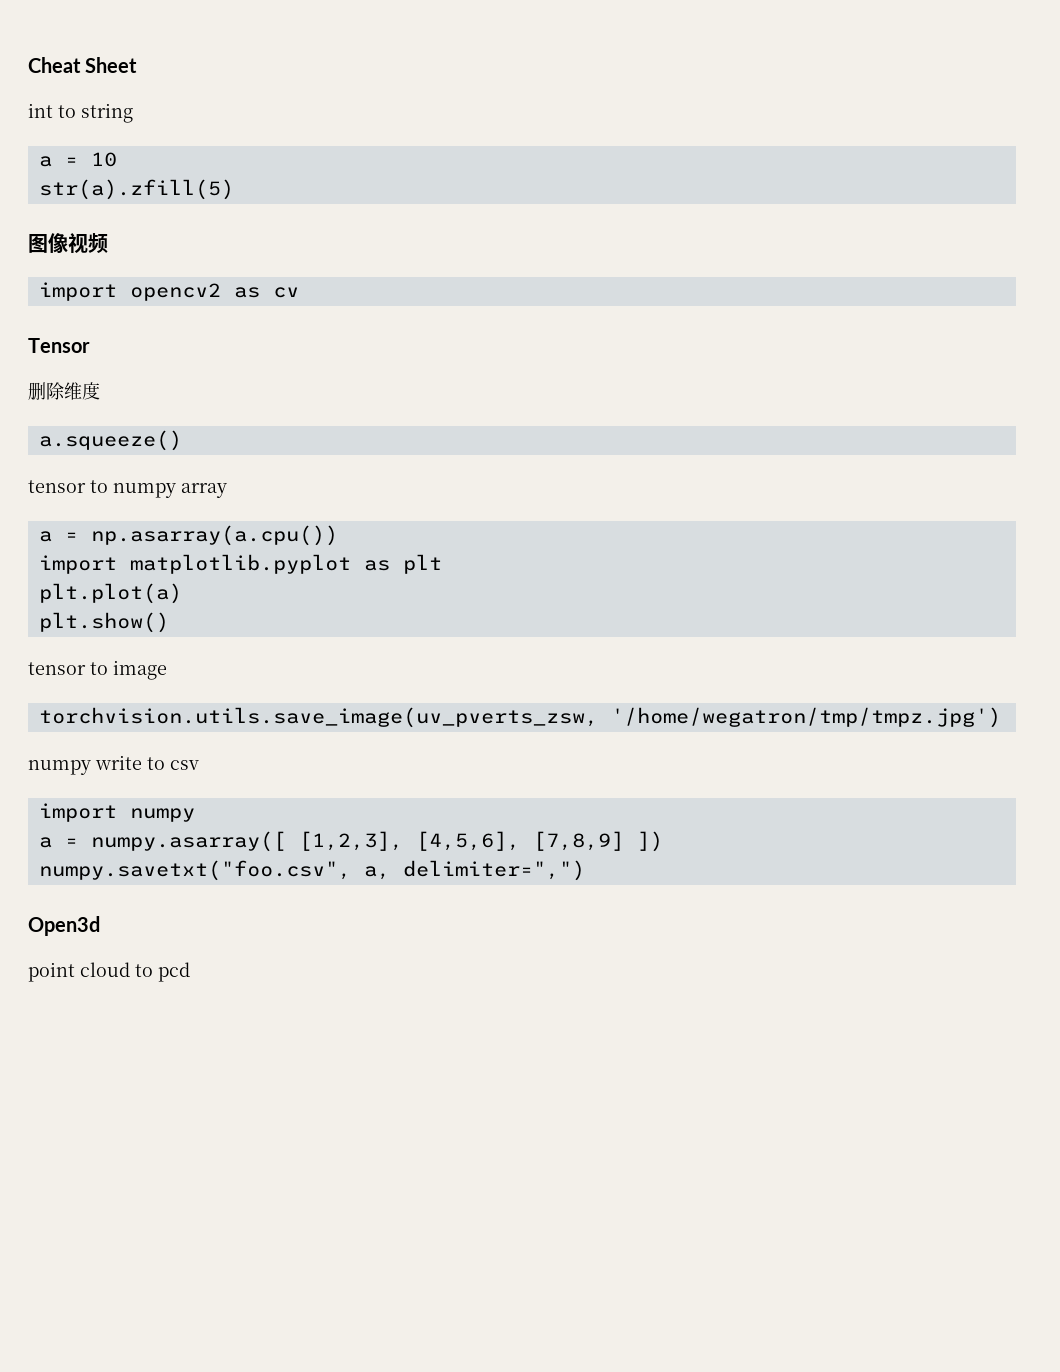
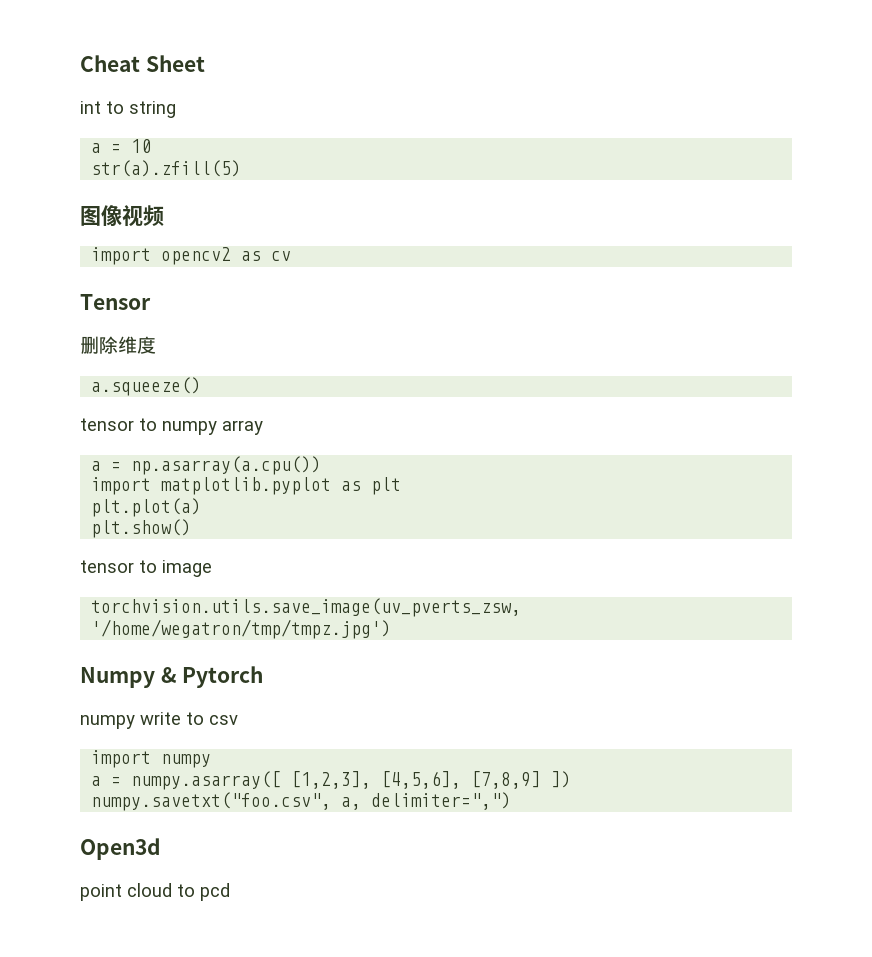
+ Numpy & Pytorch

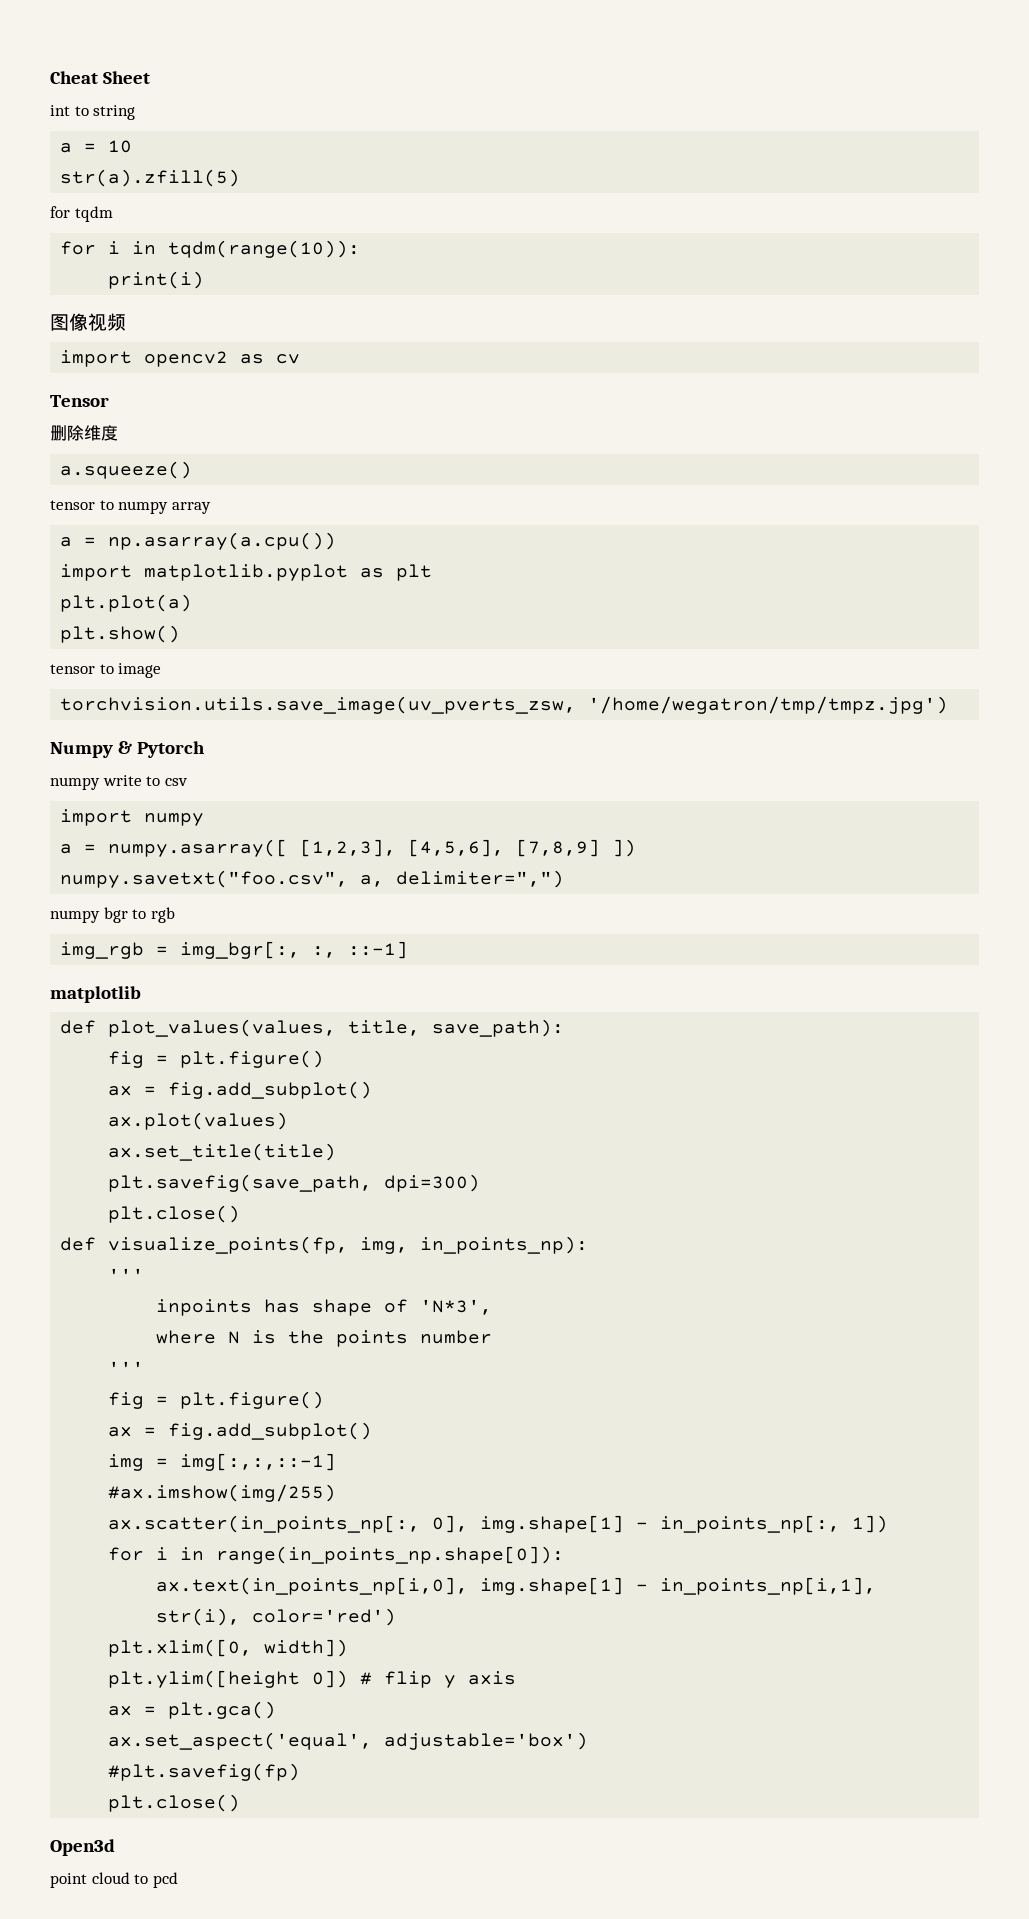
+ for tqdm
+ for i in tqdm(range(10)):
+ print(i)
+ numpy bgr to rgb
+ img_rgb = img_bgr[:, :, ::-1]
+ matplotlib
+ def plot_values(values, title, save_path):
+ fig = plt.figure()
+ ax = fig.add_subplot()
+ ax.plot(values)
+ ax.set_title(title)
+ plt.savefig(save_path, dpi=300)
+ plt.close()
+ def visualize_points(fp, img, in_points_np):
+ '''
+ inpoints has shape of 'N*3',
+ where N is the points number
+ '''
+ fig = plt.figure()
+ ax = fig.add_subplot()
+ img = img[:,:,::-1]
+ #ax.imshow(img/255)
+ ax.scatter(in_points_np[:, 0], img.shape[1] - in_points_np[:, 1])
+ for i in range(in_points_np.shape[0]):
+ ax.text(in_points_np[i,0], img.shape[1] - in_points_np[i,1], str(i), color='red')
+ plt.xlim([0, width])
+ plt.ylim([height 0]) # flip y axis
+ ax = plt.gca()
+ ax.set_aspect('equal', adjustable='box')
+ #plt.savefig(fp)
+ plt.close()

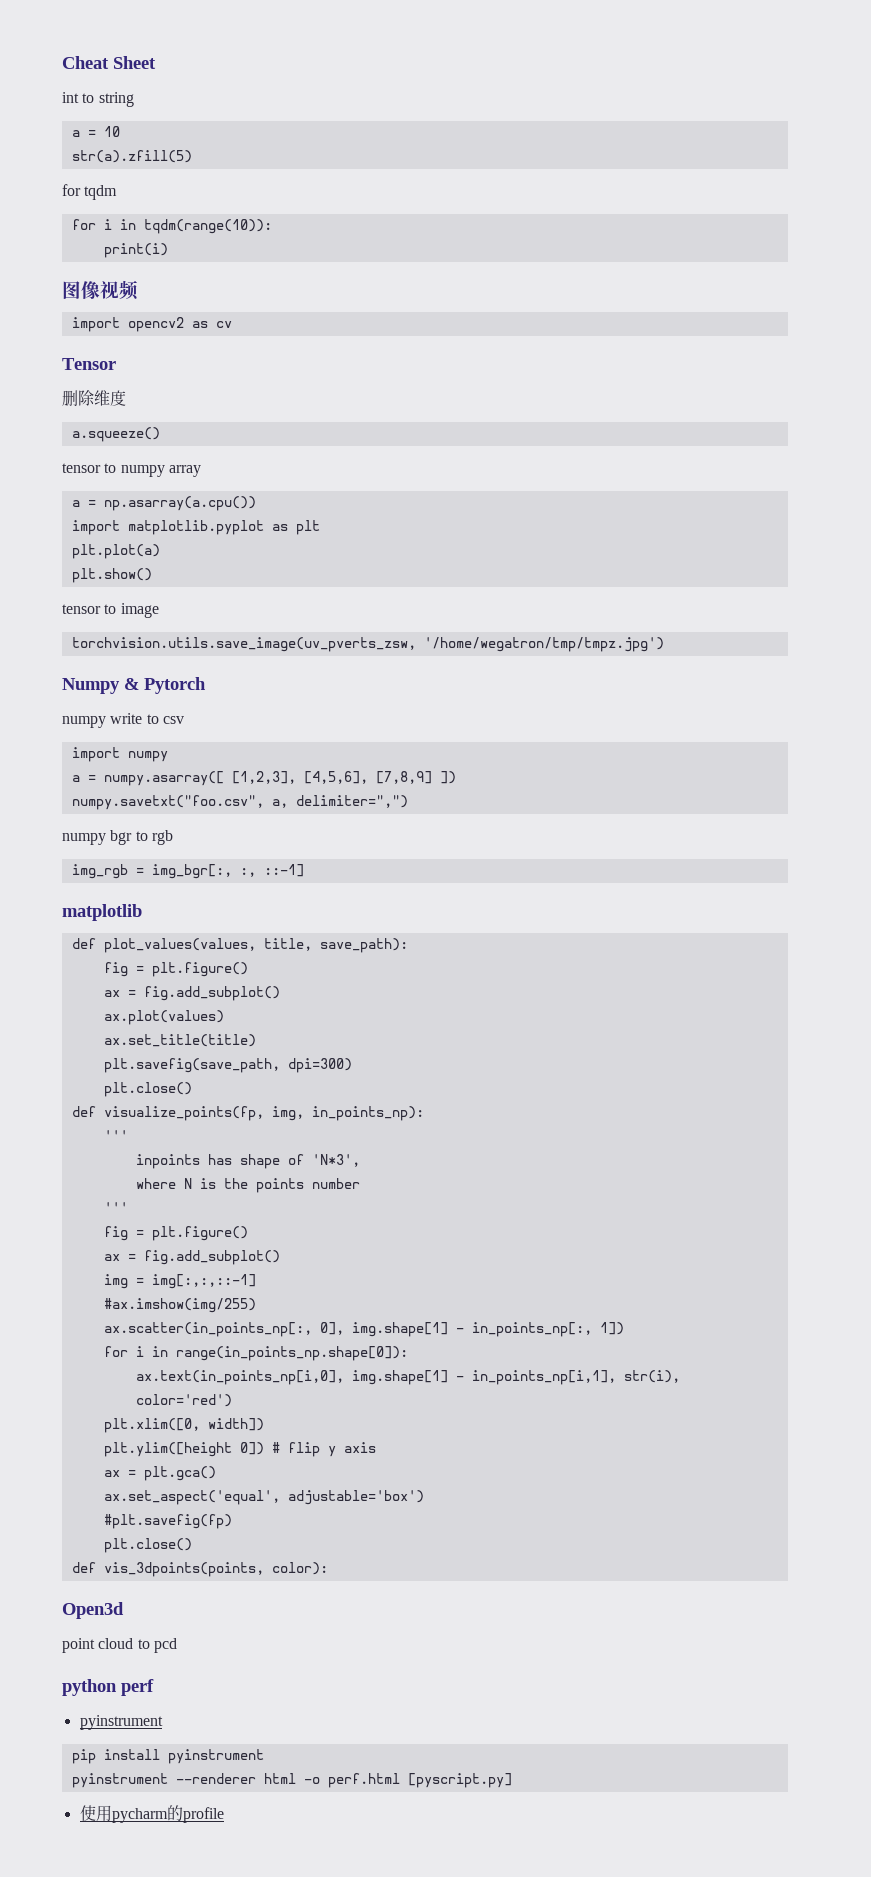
+ def vis_3dpoints(points, color):
+ python perf
+ pyinstrument
+ pip install pyinstrument
+ pyinstrument --renderer html -o perf.html [pyscript.py]
+ 使用pycharm的profile

